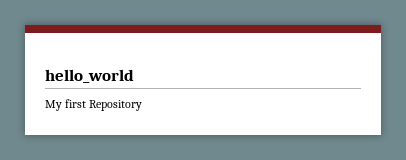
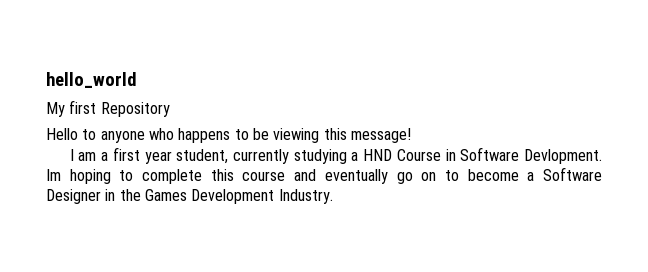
+ Hello to anyone who happens to be viewing this message!
+ I am a first year student, currently studying a HND Course in Software Devlopment. Im hoping to complete this course and eventually go on to become a Software Designer in the Games Development Industry.

